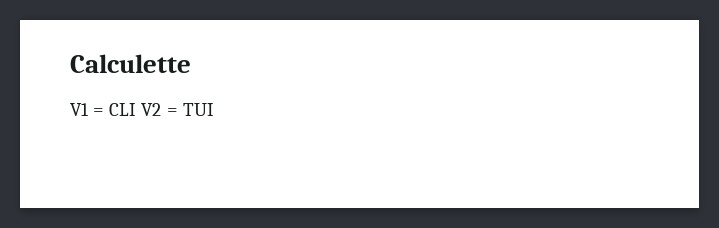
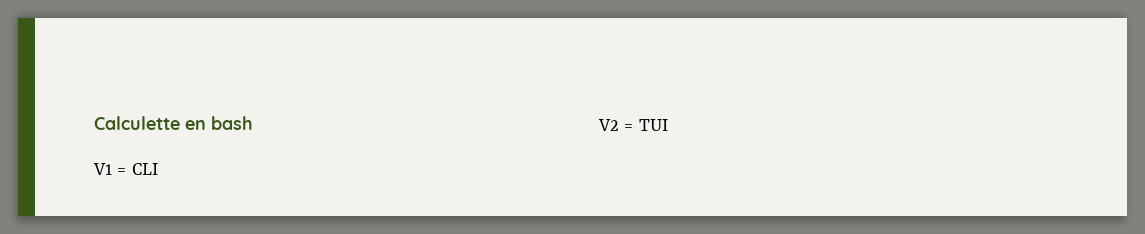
- Calculette
+ Calculette en bash
- V1 = CLI V2 = TUI
+ V1 = CLI
+ V2 = TUI

